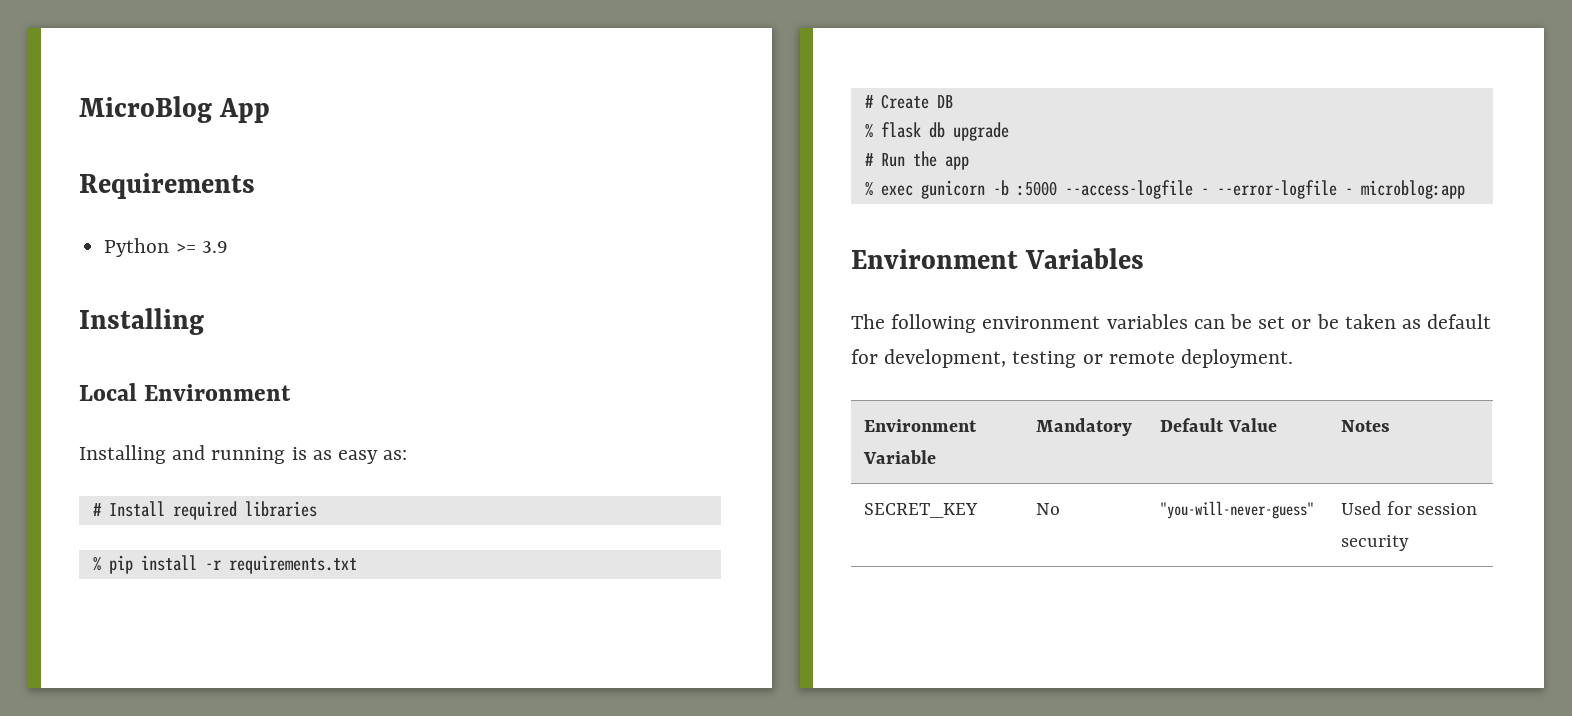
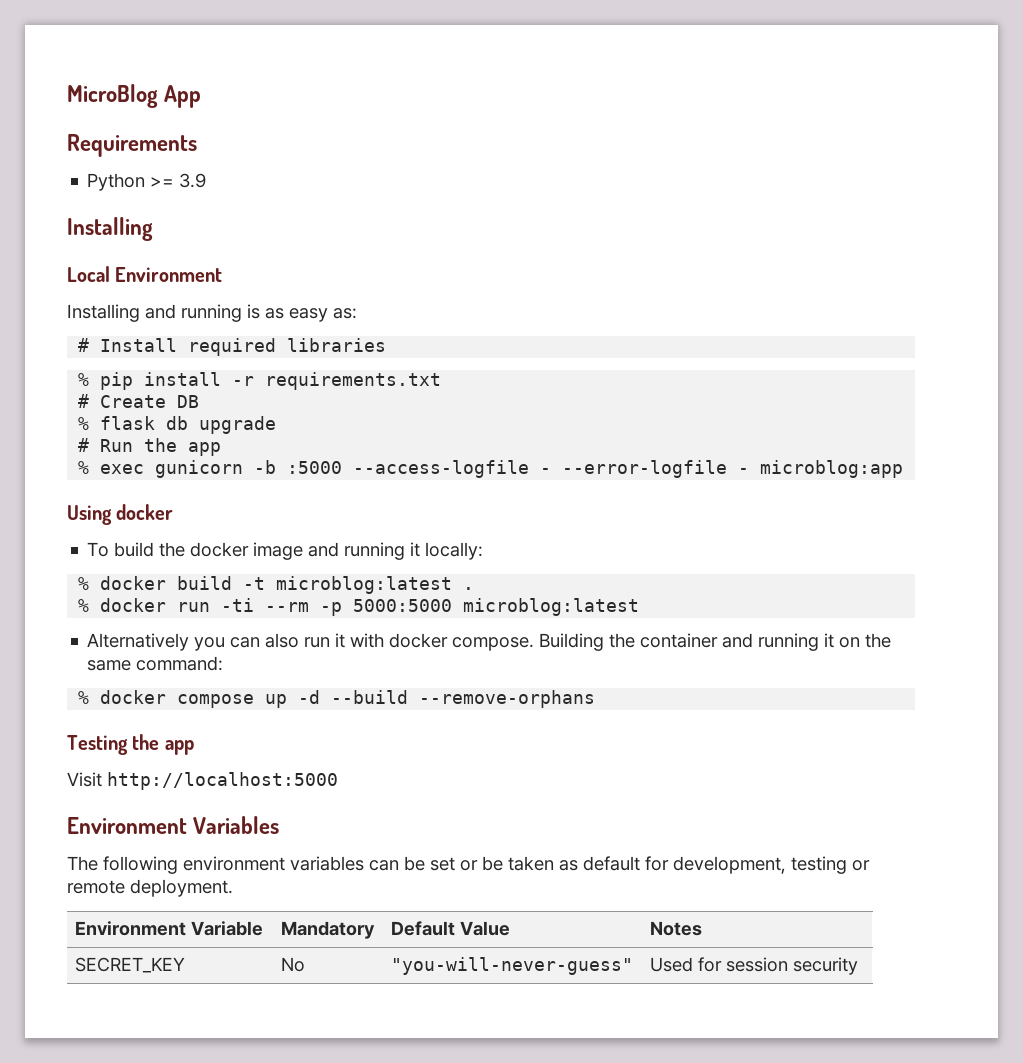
+ Using docker
+ To build the docker image and running it locally:
+ % docker build -t microblog:latest .
+ % docker run -ti --rm -p 5000:5000 microblog:latest
+ Alternatively you can also run it with docker compose. Building the container and running it on the same command:
+ % docker compose up -d --build --remove-orphans
+ Testing the app
+ Visit http://localhost:5000

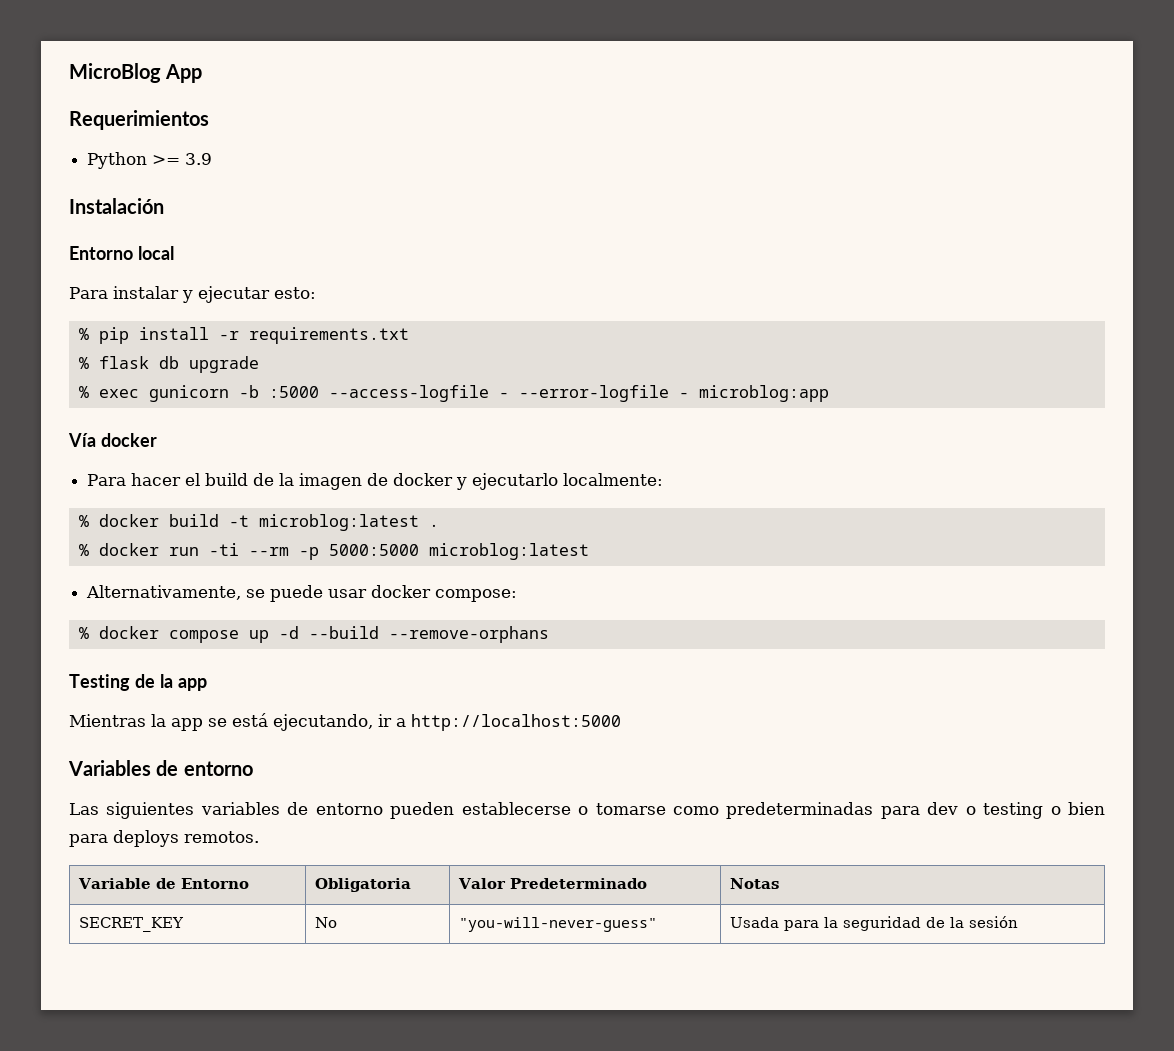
- Requirements
+ Requerimientos
  Python >= 3.9
- Installing
- Local Environment
- Installing and running is as easy as:
- # Install required libraries
+ Instalación
+ Entorno local
+ Para instalar y ejecutar esto:
- # Create DB
- # Run the app
- Using docker
+ Vía docker
- To build the docker image and running it locally:
+ Para hacer el build de la imagen de docker y ejecutarlo localmente:
- Alternatively you can also run it with docker compose. Building the container and running it on the same command:
+ Alternativamente, se puede usar docker compose:
- Testing the app
- Visit http://localhost:5000
+ Testing de la app
+ Mientras la app se está ejecutando, ir a http://localhost:5000
- Environment Variables
- The following environment variables can be set or be taken as default for development, testing or remote deployment.
- Environment Variable | Mandatory | Default Value | Notes
- SECRET_KEY | No | "you-will-never-guess" | Used for session security
+ Variables de entorno
+ Las siguientes variables de entorno pueden establecerse o tomarse como predeterminadas para dev o testing o bien para deploys remotos.
+ Variable de Entorno | Obligatoria | Valor Predeterminado | Notas
+ SECRET_KEY | No | "you-will-never-guess" | Usada para la seguridad de la sesión

